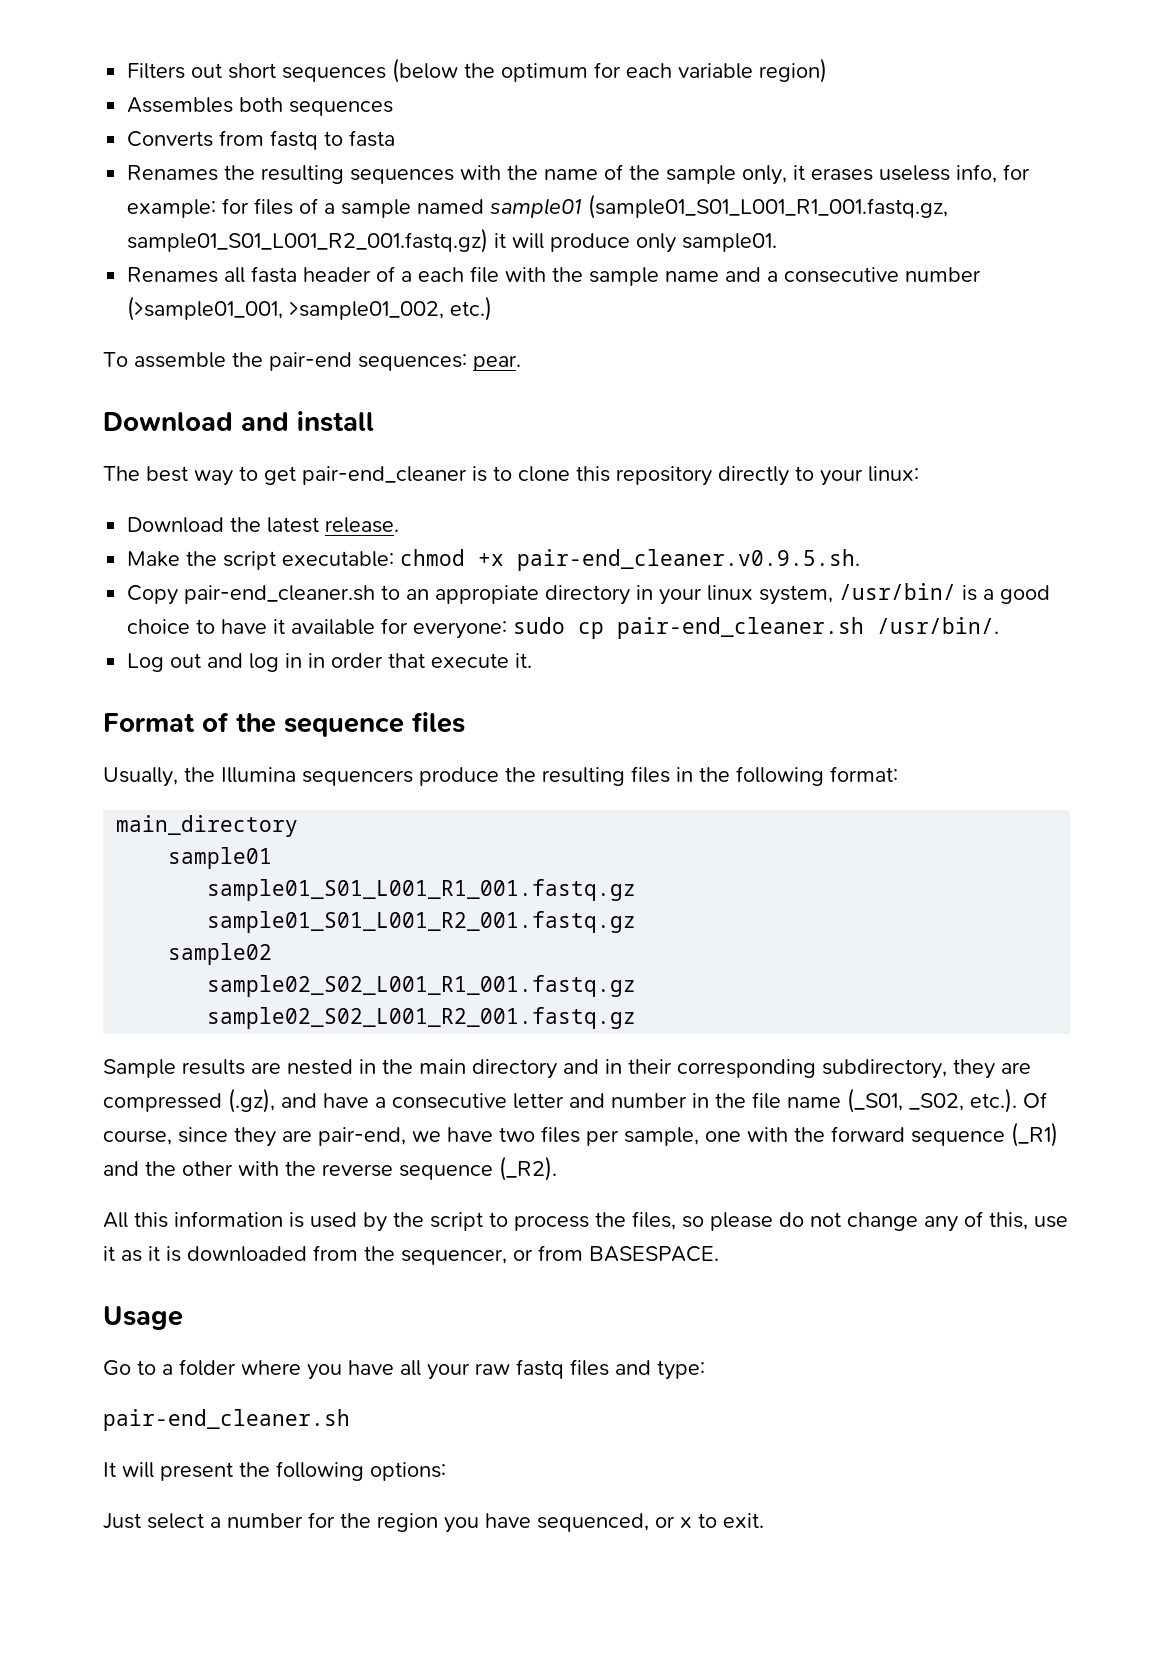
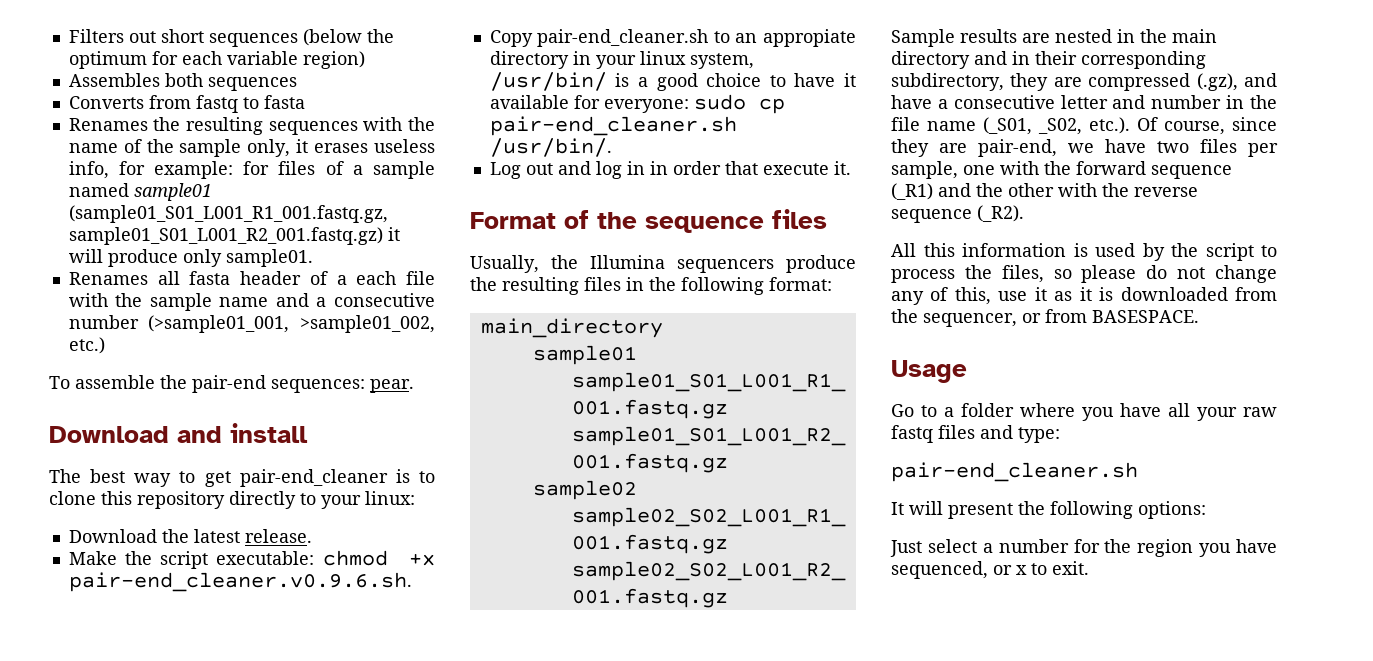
- Make the script executable: chmod +x pair-end_cleaner.v0.9.5.sh.
+ Make the script executable: chmod +x pair-end_cleaner.v0.9.6.sh.

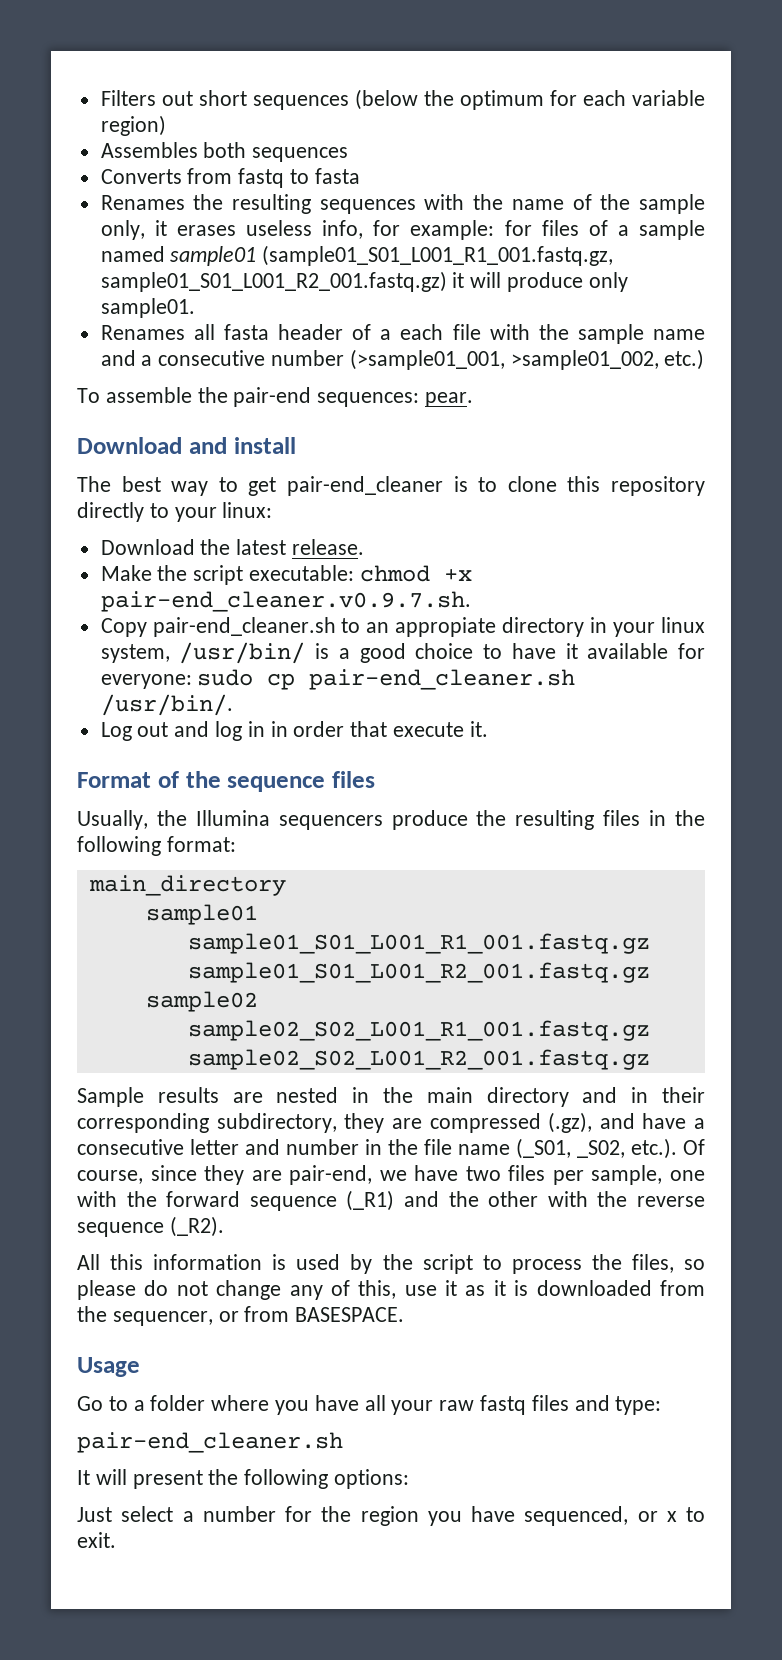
- Make the script executable: chmod +x pair-end_cleaner.v0.9.6.sh.
+ Make the script executable: chmod +x pair-end_cleaner.v0.9.7.sh.

